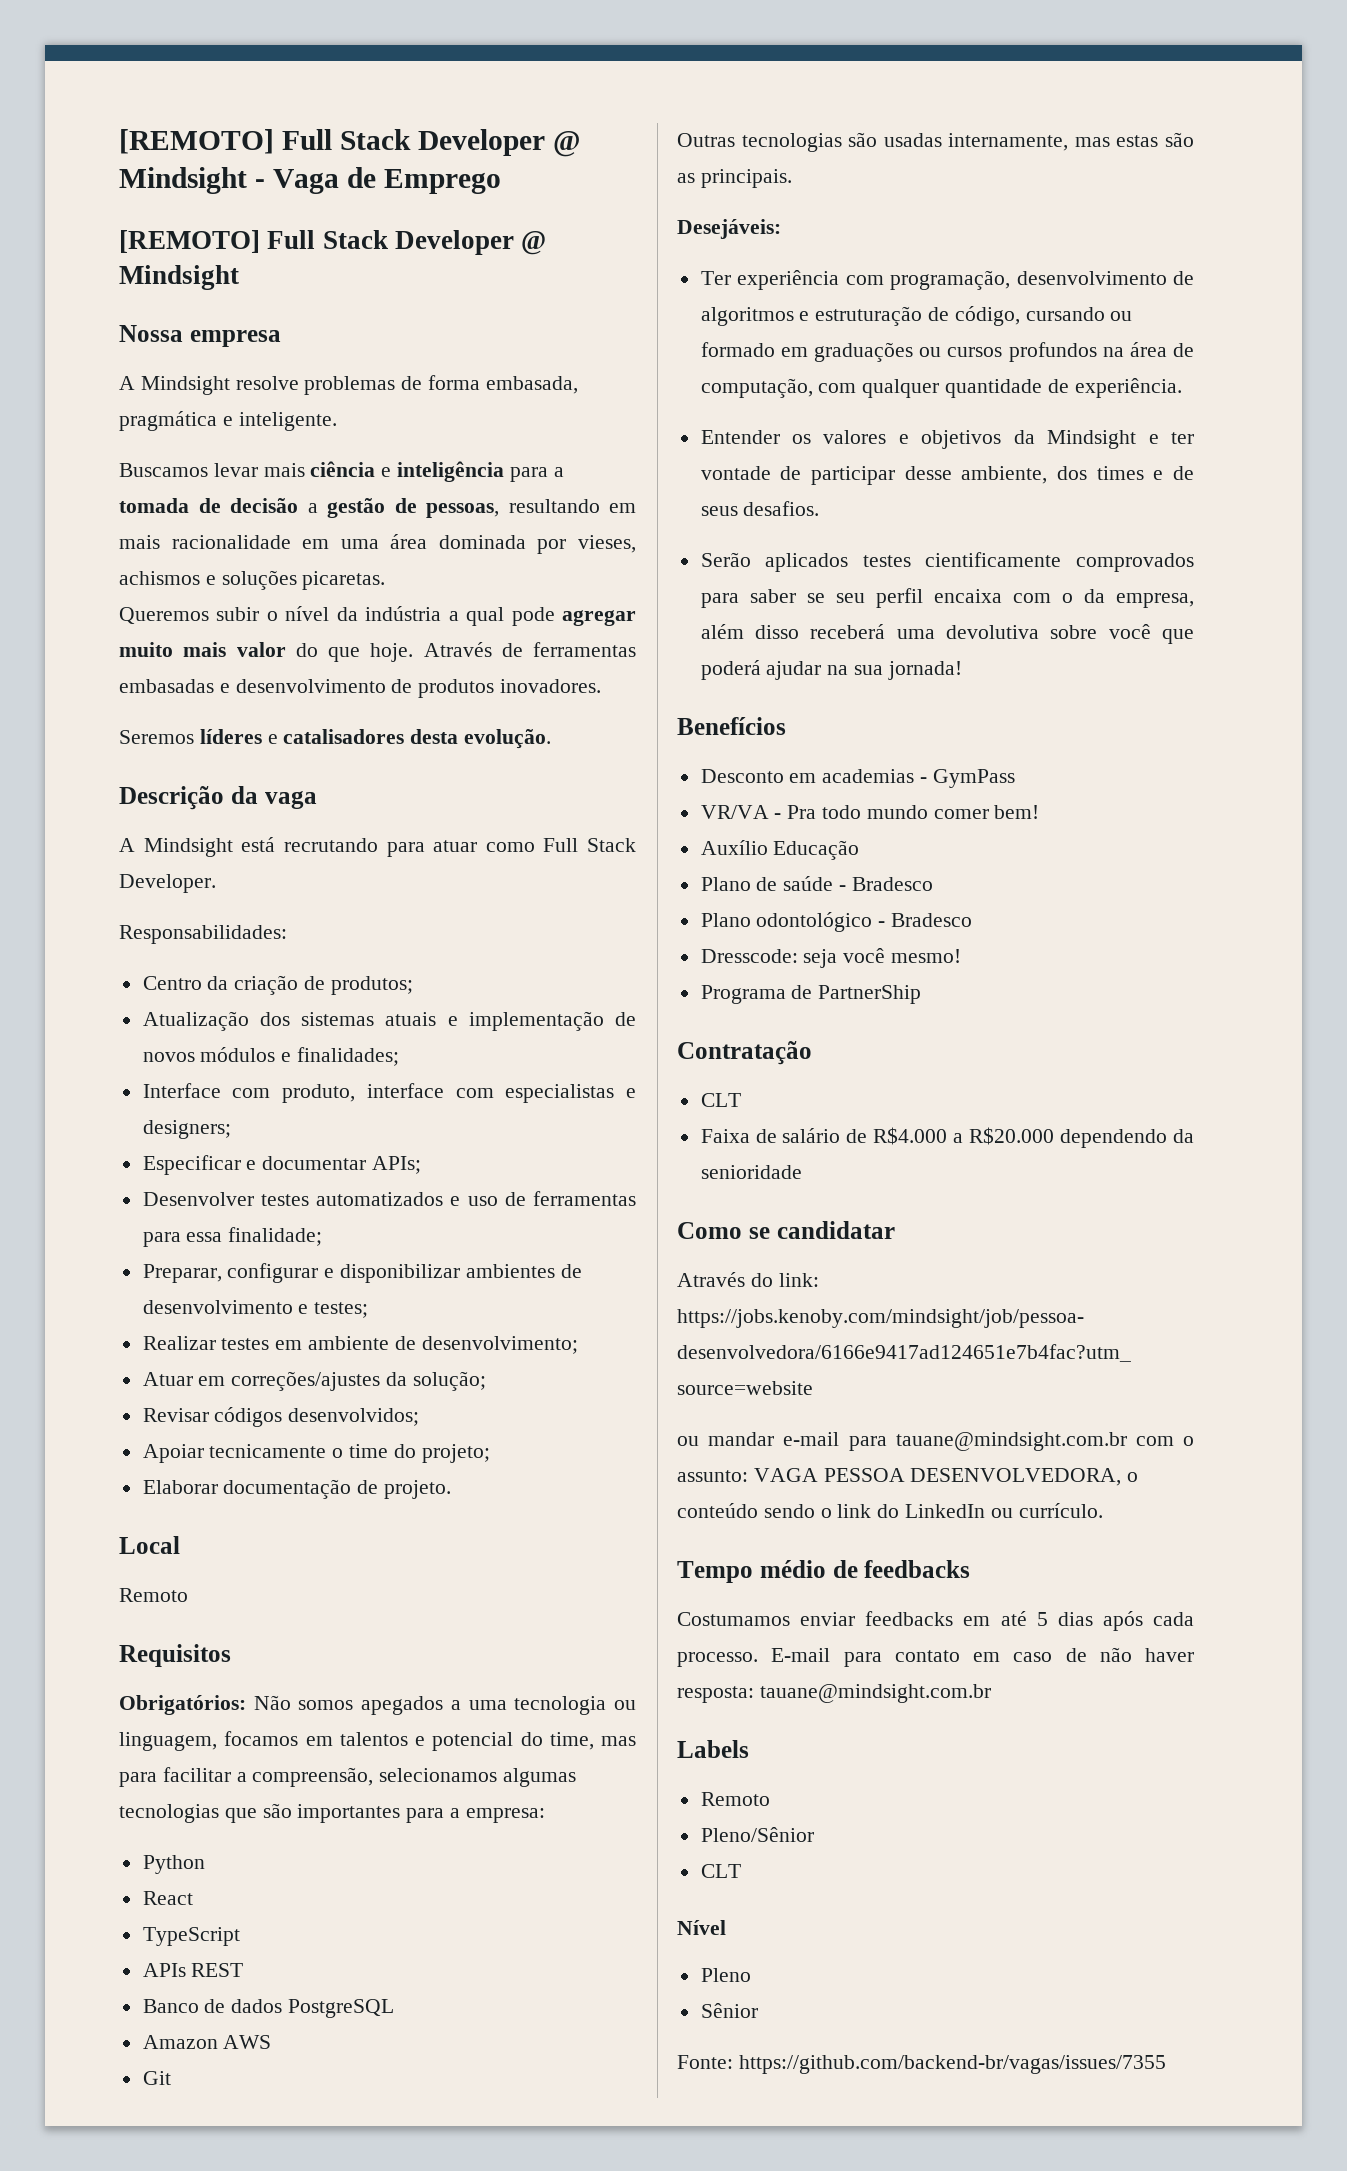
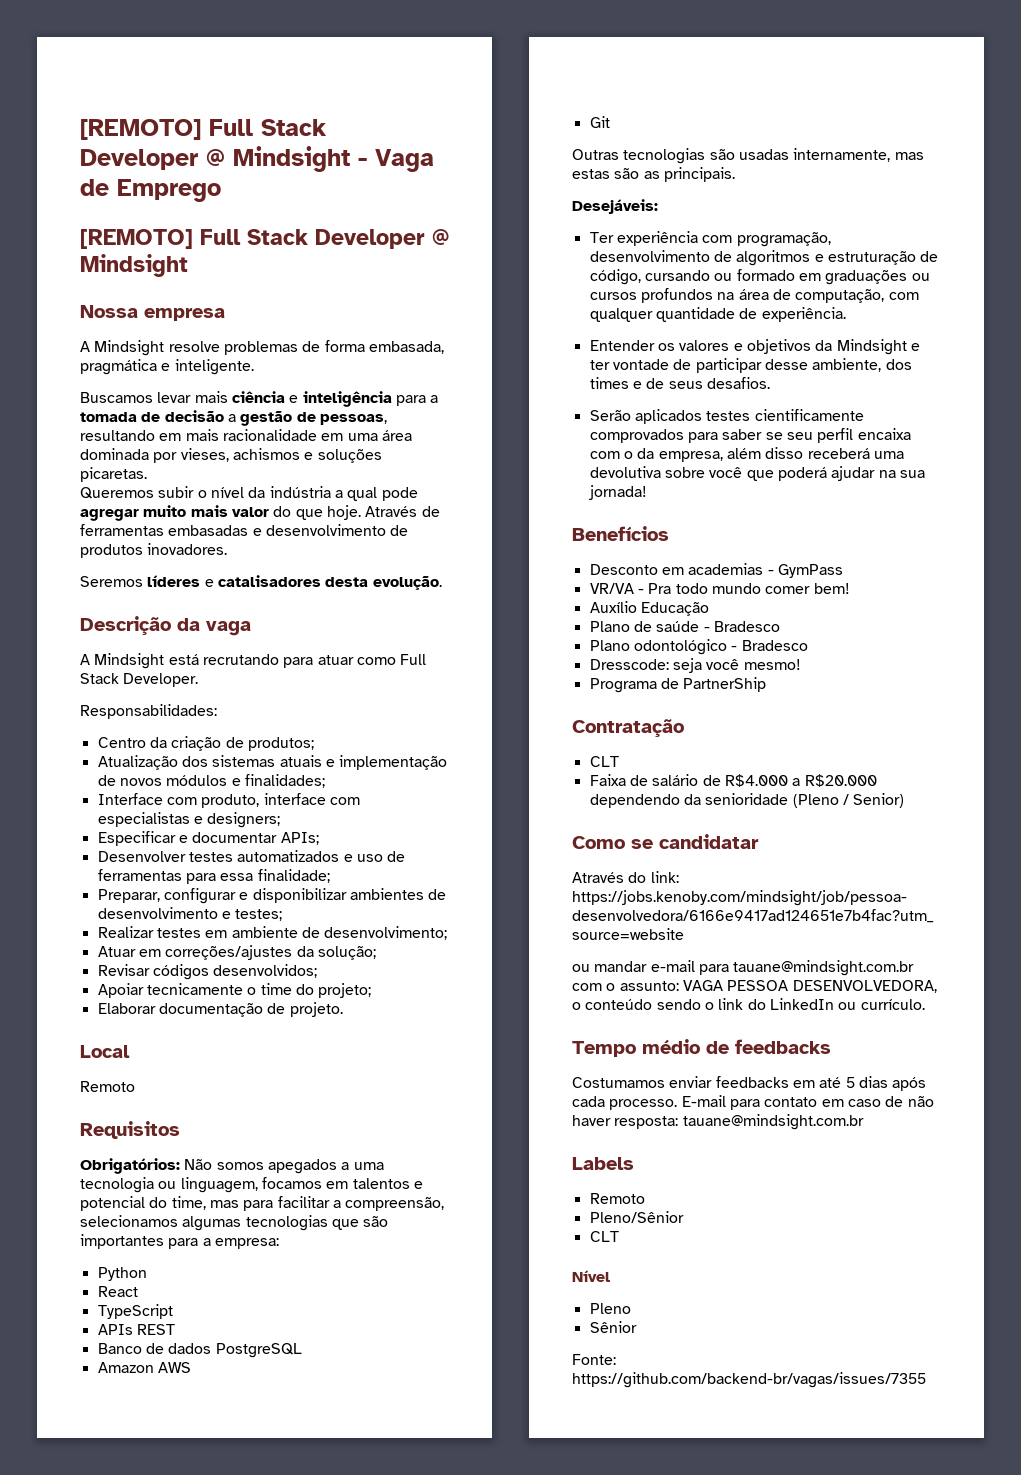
- Faixa de salário de R$4.000 a R$20.000 dependendo da senioridade
+ Faixa de salário de R$4.000 a R$20.000 dependendo da senioridade (Pleno / Senior)

